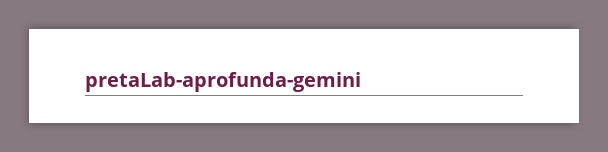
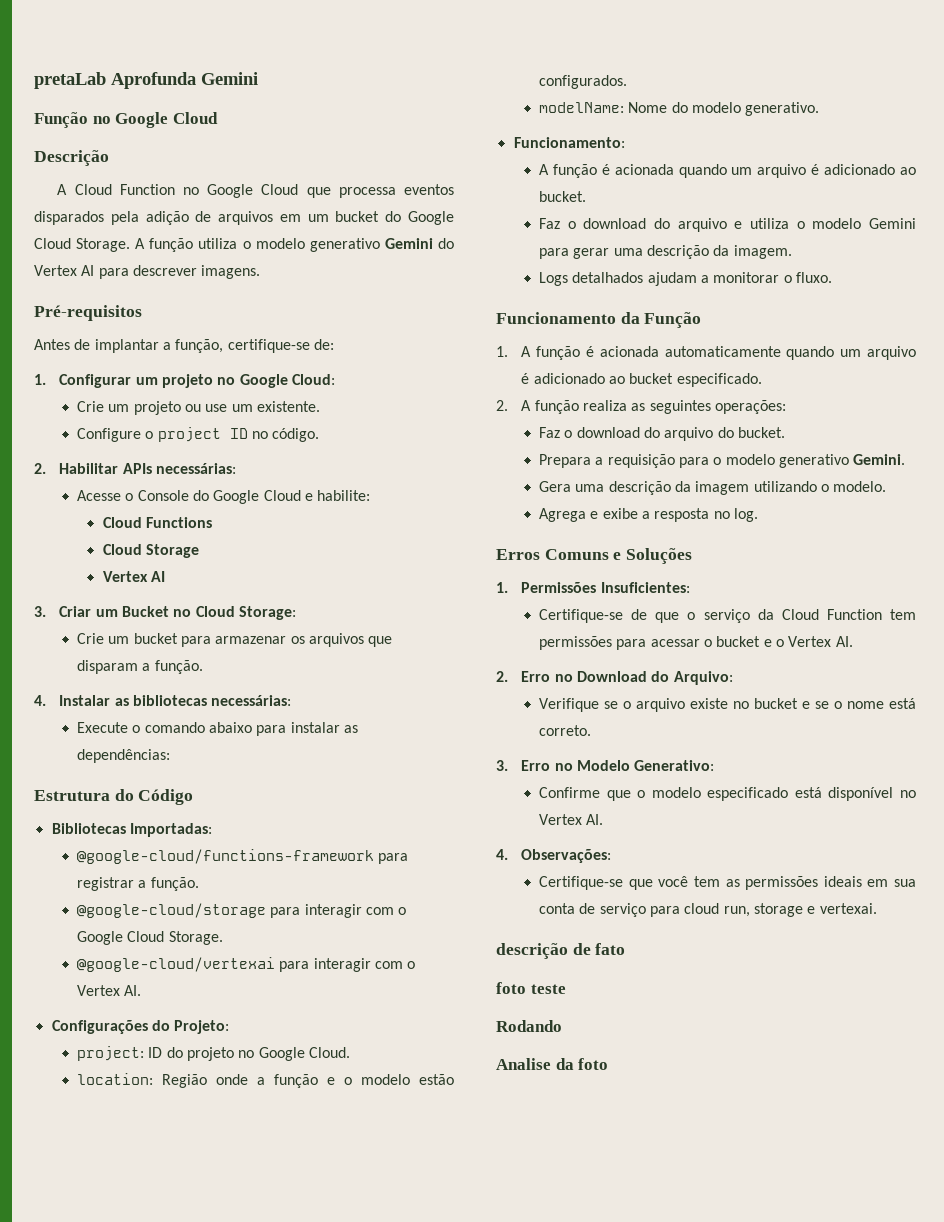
- pretaLab-aprofunda-gemini
+ pretaLab Aprofunda Gemini
+ Função no Google Cloud
+ Descrição
+ A Cloud Function no Google Cloud que processa eventos disparados pela adição de arquivos em um bucket do Google Cloud Storage. A função utiliza o modelo generativo Gemini do Vertex AI para descrever imagens.
+ Pré-requisitos
+ Antes de implantar a função, certifique-se de:
+ 1. Configurar um projeto no Google Cloud:
+ Crie um projeto ou use um existente.
+ Configure o project ID no código.
+ 2. Habilitar APIs necessárias:
+ Acesse o Console do Google Cloud e habilite:
+ Cloud Functions
+ Cloud Storage
+ Vertex AI
+ 3. Criar um Bucket no Cloud Storage:
+ Crie um bucket para armazenar os arquivos que disparam a função.
+ 4. Instalar as bibliotecas necessárias:
+ Execute o comando abaixo para instalar as dependências:
+ Estrutura do Código
+ Bibliotecas Importadas:
+ @google-cloud/functions-framework para registrar a função.
+ @google-cloud/storage para interagir com o Google Cloud Storage.
+ @google-cloud/vertexai para interagir com o Vertex AI.
+ Configurações do Projeto:
+ project: ID do projeto no Google Cloud.
+ location: Região onde a função e o modelo estão configurados.
+ modelName: Nome do modelo generativo.
+ Funcionamento:
+ A função é acionada quando um arquivo é adicionado ao bucket.
+ Faz o download do arquivo e utiliza o modelo Gemini para gerar uma descrição da imagem.
+ Logs detalhados ajudam a monitorar o fluxo.
+ Funcionamento da Função
+ 1. A função é acionada automaticamente quando um arquivo é adicionado ao bucket especificado.
+ 2. A função realiza as seguintes operações:
+ Faz o download do arquivo do bucket.
+ Prepara a requisição para o modelo generativo Gemini.
+ Gera uma descrição da imagem utilizando o modelo.
+ Agrega e exibe a resposta no log.
+ Erros Comuns e Soluções
+ 1. Permissões Insuficientes:
+ Certifique-se de que o serviço da Cloud Function tem permissões para acessar o bucket e o Vertex AI.
+ 2. Erro no Download do Arquivo:
+ Verifique se o arquivo existe no bucket e se o nome está correto.
+ 3. Erro no Modelo Generativo:
+ Confirme que o modelo especificado está disponível no Vertex AI.
+ 4. Observações:
+ Certifique-se que você tem as permissões ideais em sua conta de serviço para cloud run, storage e vertexai.
+ descrição de fato
+ foto teste
+ Rodando
+ Analise da foto

